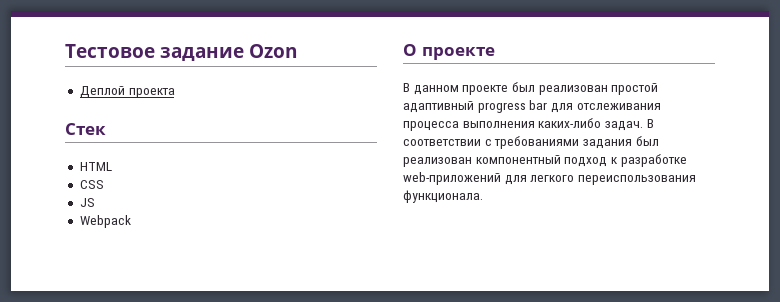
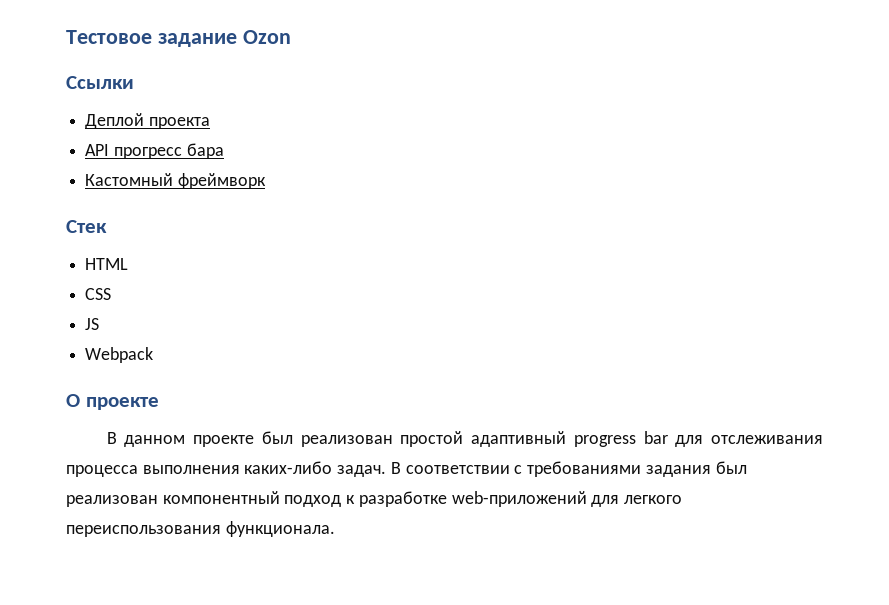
+ Ссылки
+ API прогресс бара
+ Кастомный фреймворк

